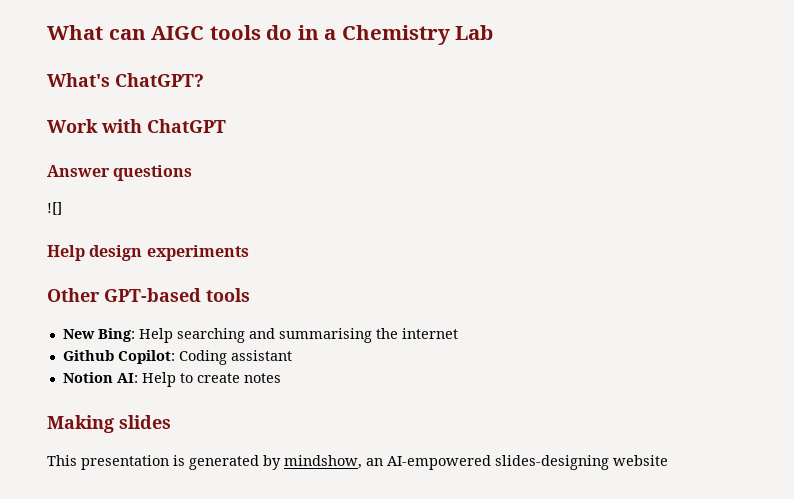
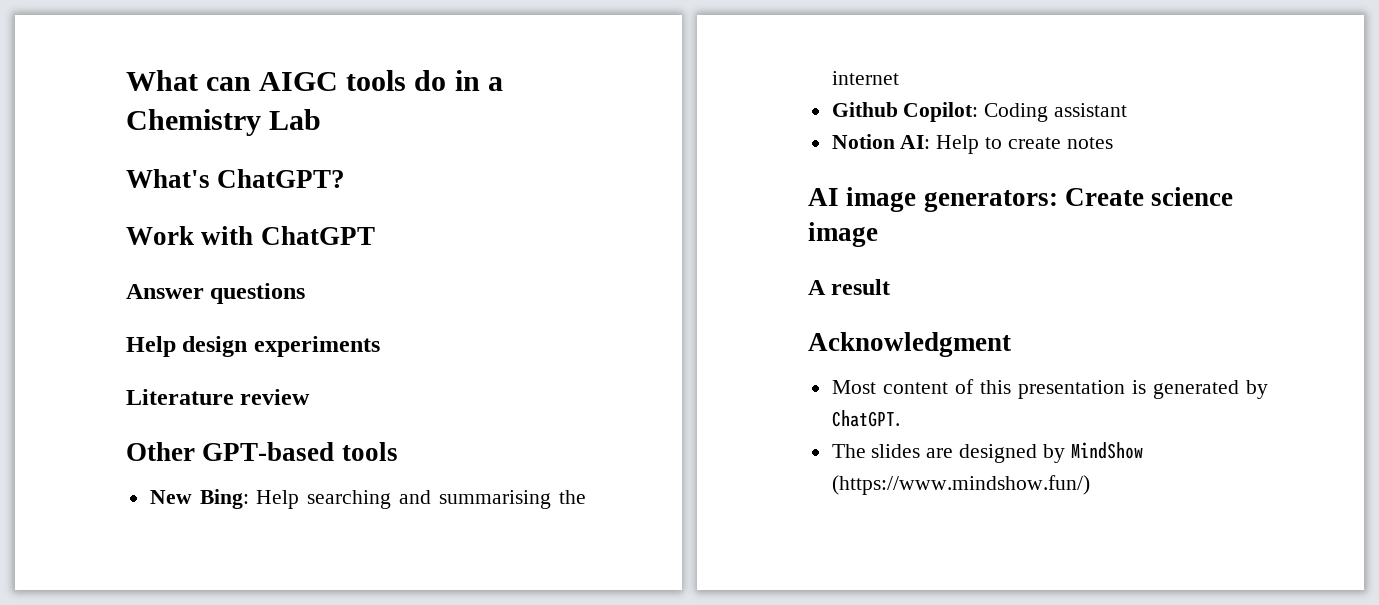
- ![]
+ Literature review
- Making slides
- This presentation is generated by mindshow, an AI-empowered slides-designing website
+ AI image generators: Create science image
+ A result
+ Acknowledgment
+ Most content of this presentation is generated by ChatGPT.
+ The slides are designed by MindShow (https://www.mindshow.fun/)

